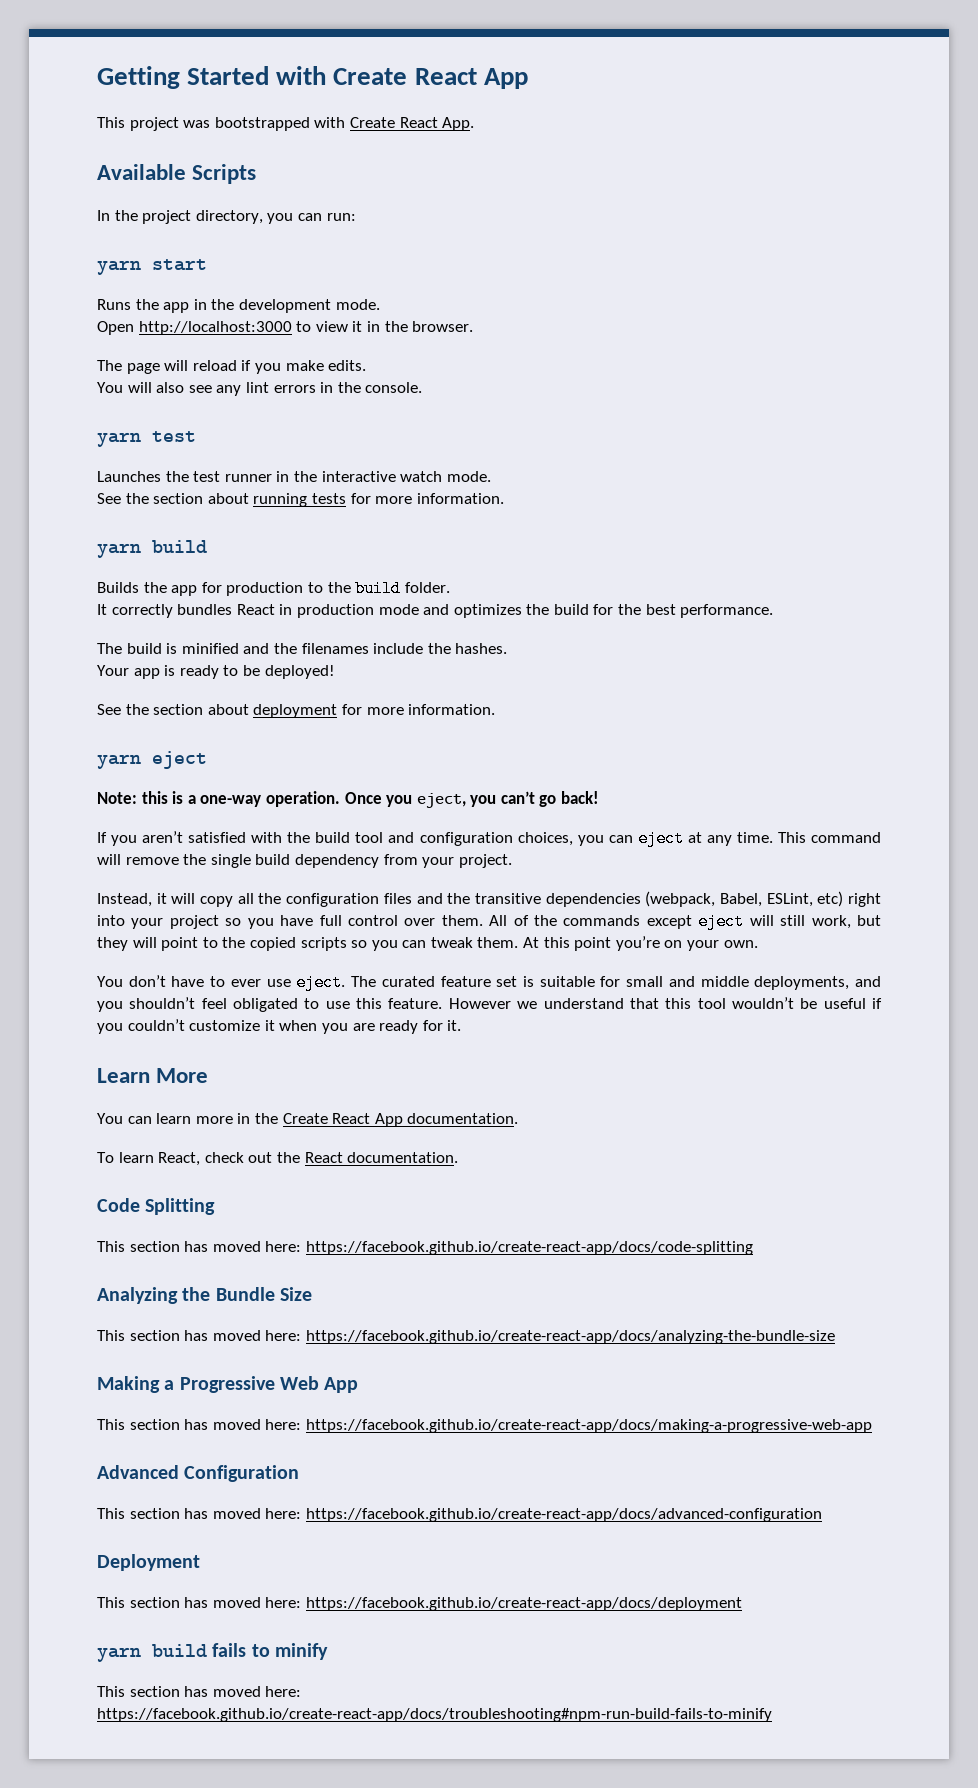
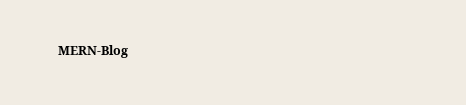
- Getting Started with Create React App
- This project was bootstrapped with Create React App.
- Available Scripts
- In the project directory, you can run:
- yarn start
- Runs the app in the development mode.
- Open http://localhost:3000 to view it in the browser.
- The page will reload if you make edits.
- You will also see any lint errors in the console.
- yarn test
- Launches the test runner in the interactive watch mode.
- See the section about running tests for more information.
- yarn build
- Builds the app for production to the build folder.
- It correctly bundles React in production mode and optimizes the build for the best performance.
- The build is minified and the filenames include the hashes.
- Your app is ready to be deployed!
- See the section about deployment for more information.
- yarn eject
- Note: this is a one-way operation. Once you eject, you can’t go back!
- If you aren’t satisfied with the build tool and configuration choices, you can eject at any time. This command will remove the single build dependency from your project.
- Instead, it will copy all the configuration files and the transitive dependencies (webpack, Babel, ESLint, etc) right into your project so you have full control over them. All of the commands except eject will still work, but they will point to the copied scripts so you can tweak them. At this point you’re on your own.
- You don’t have to ever use eject. The curated feature set is suitable for small and middle deployments, and you shouldn’t feel obligated to use this feature. However we understand that this tool wouldn’t be useful if you couldn’t customize it when you are ready for it.
- Learn More
- You can learn more in the Create React App documentation.
- To learn React, check out the React documentation.
- Code Splitting
- This section has moved here: https://facebook.github.io/create-react-app/docs/code-splitting
- Analyzing the Bundle Size
- This section has moved here: https://facebook.github.io/create-react-app/docs/analyzing-the-bundle-size
- Making a Progressive Web App
- This section has moved here: https://facebook.github.io/create-react-app/docs/making-a-progressive-web-app
- Advanced Configuration
- This section has moved here: https://facebook.github.io/create-react-app/docs/advanced-configuration
- Deployment
- This section has moved here: https://facebook.github.io/create-react-app/docs/deployment
- yarn build fails to minify
- This section has moved here: https://facebook.github.io/create-react-app/docs/troubleshooting#npm-run-build-fails-to-minify
+ MERN-Blog

